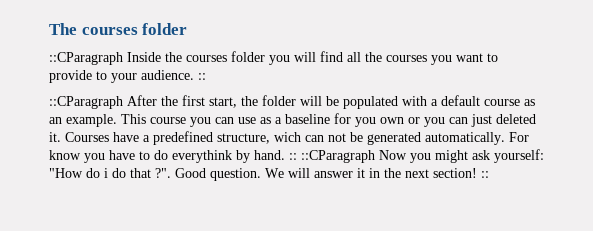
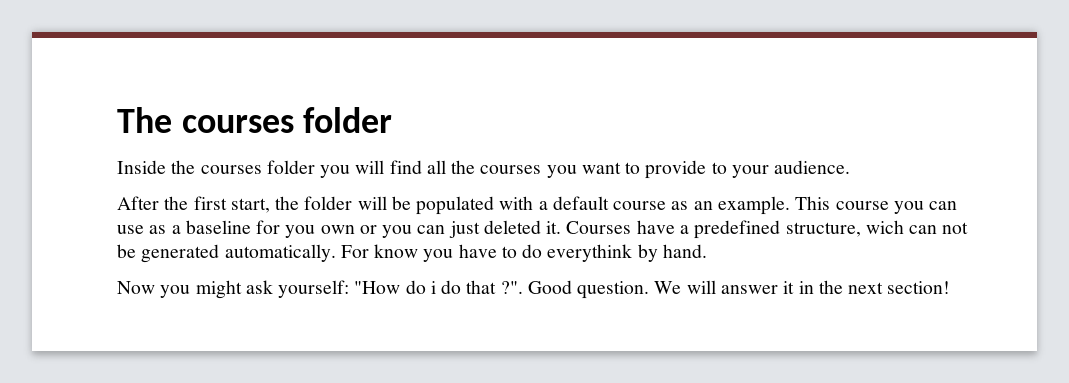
- ::CParagraph Inside the courses folder you will find all the courses you want to provide to your audience. ::
- ::CParagraph After the first start, the folder will be populated with a default course as an example.
+ Inside the courses folder you will find all the courses you want to provide to your audience.
+ After the first start, the folder will be populated with a default course as an example.
- For know you have to do everythink by hand. :: ::CParagraph Now you might ask yourself: "How do i do that ?".
+ For know you have to do everythink by hand.
+ Now you might ask yourself: "How do i do that ?".
- We will answer it in the next section! ::
+ We will answer it in the next section!

